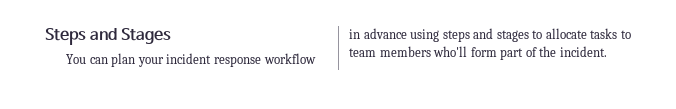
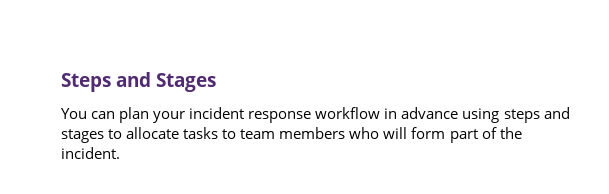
- You can plan your incident response workflow in advance using steps and stages to allocate tasks to team members who'll form part of the incident.
+ You can plan your incident response workflow in advance using steps and stages to allocate tasks to team members who will form part of the incident.

